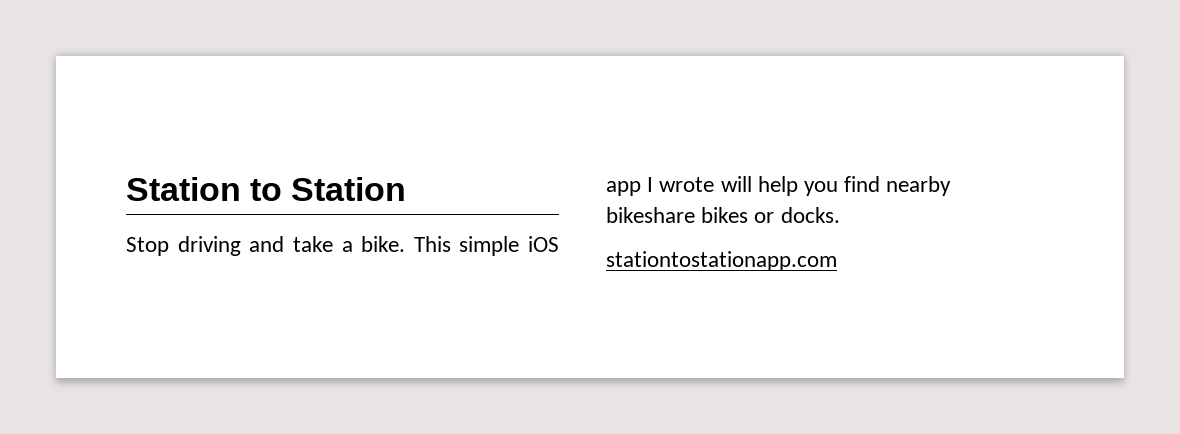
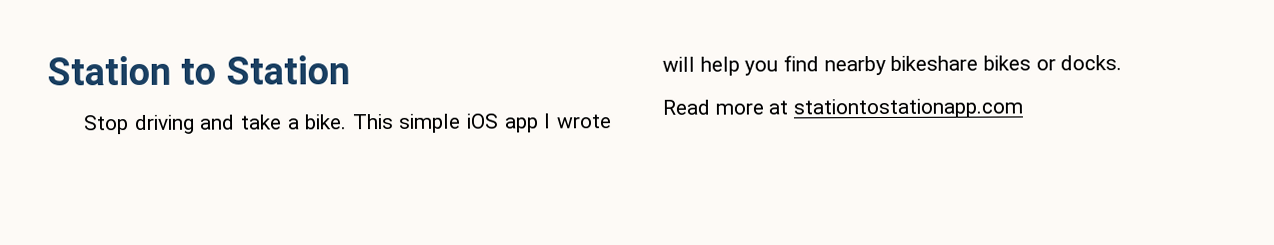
- stationtostationapp.com
+ Read more at stationtostationapp.com

